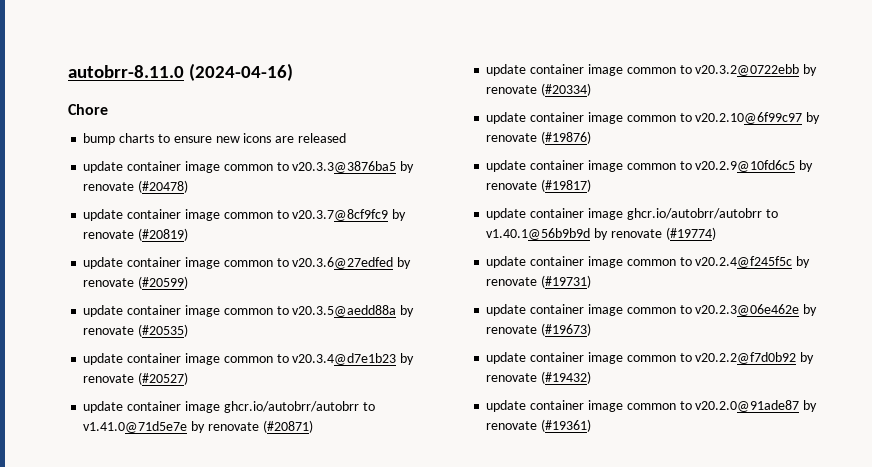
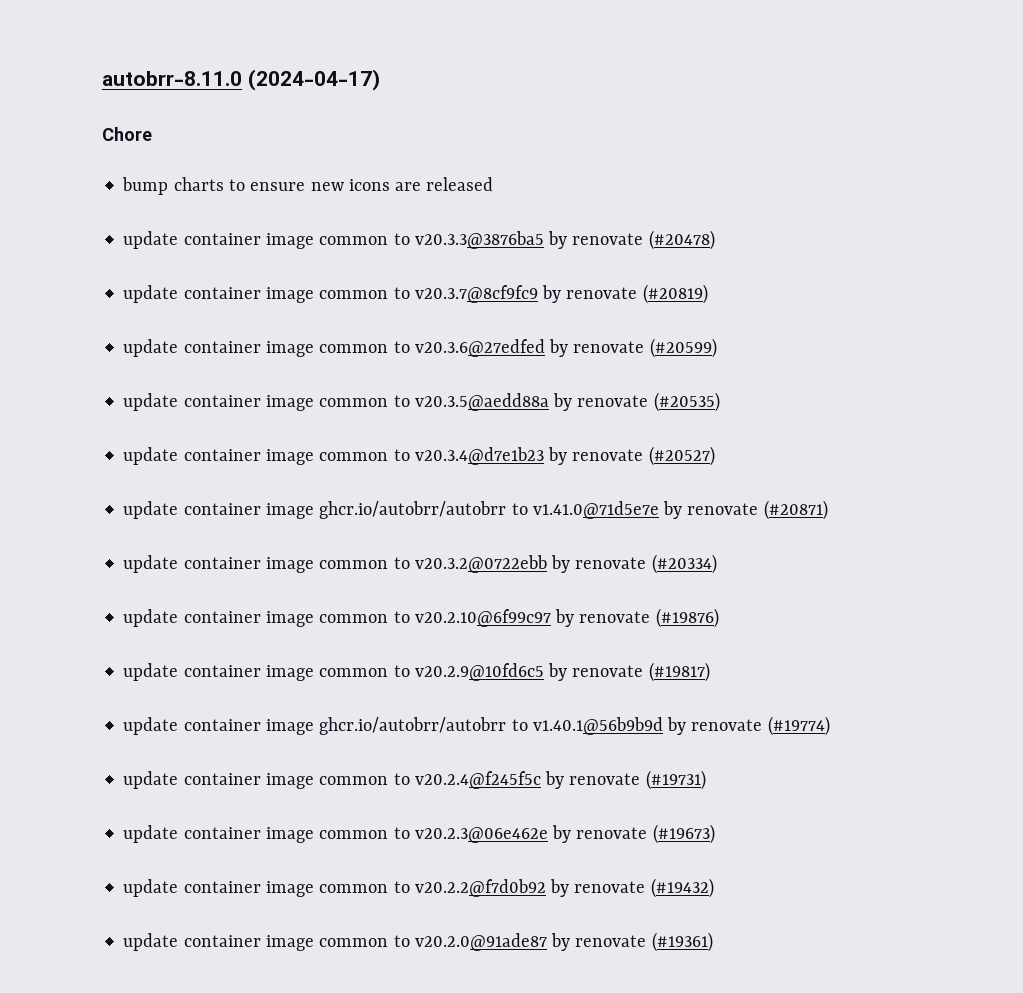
- autobrr-8.11.0 (2024-04-16)
+ autobrr-8.11.0 (2024-04-17)

